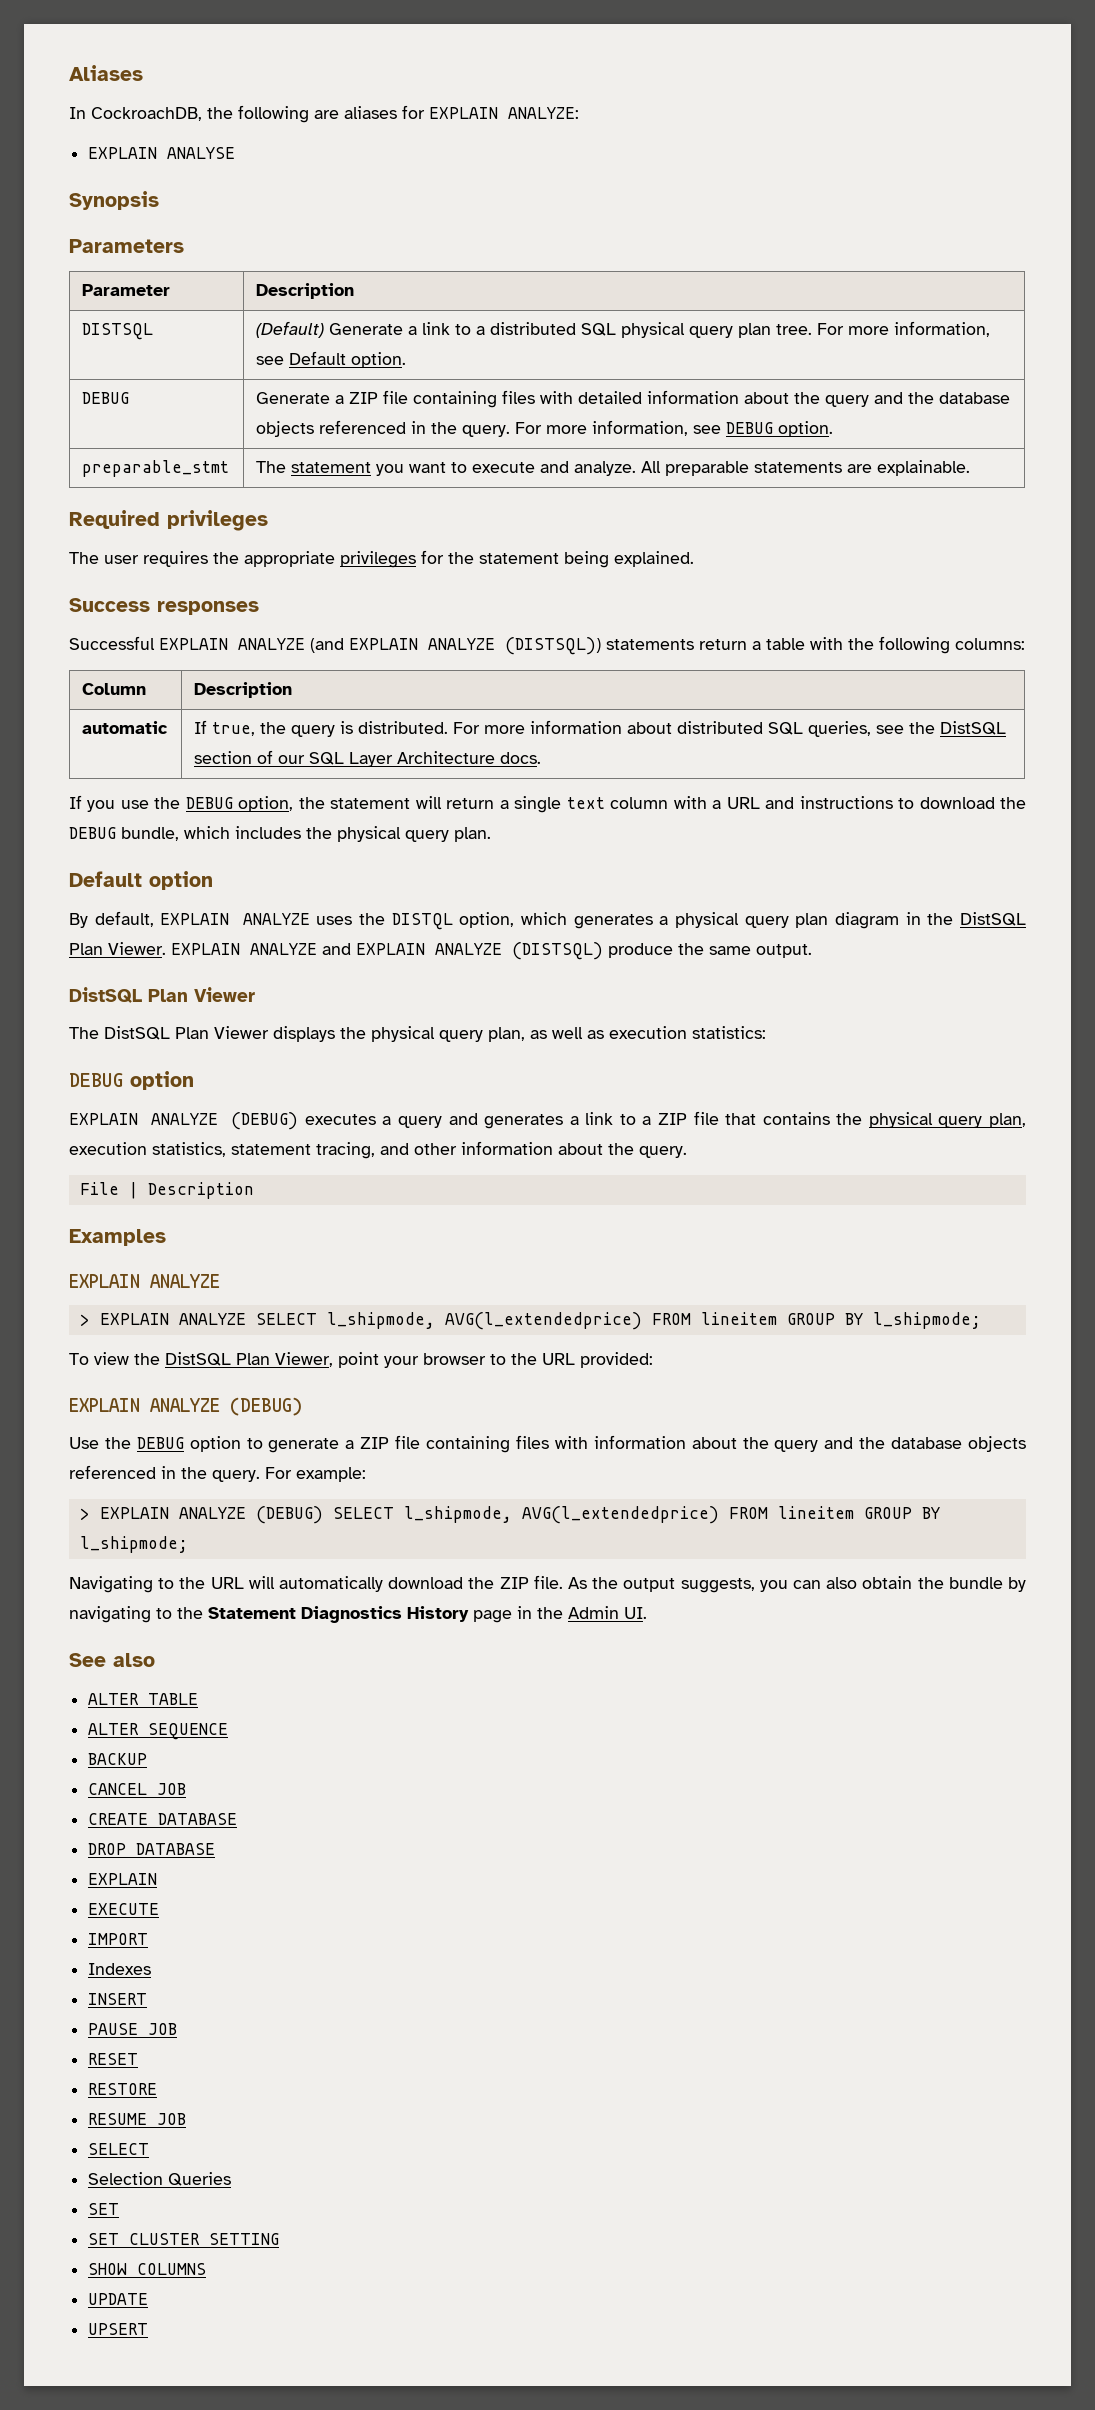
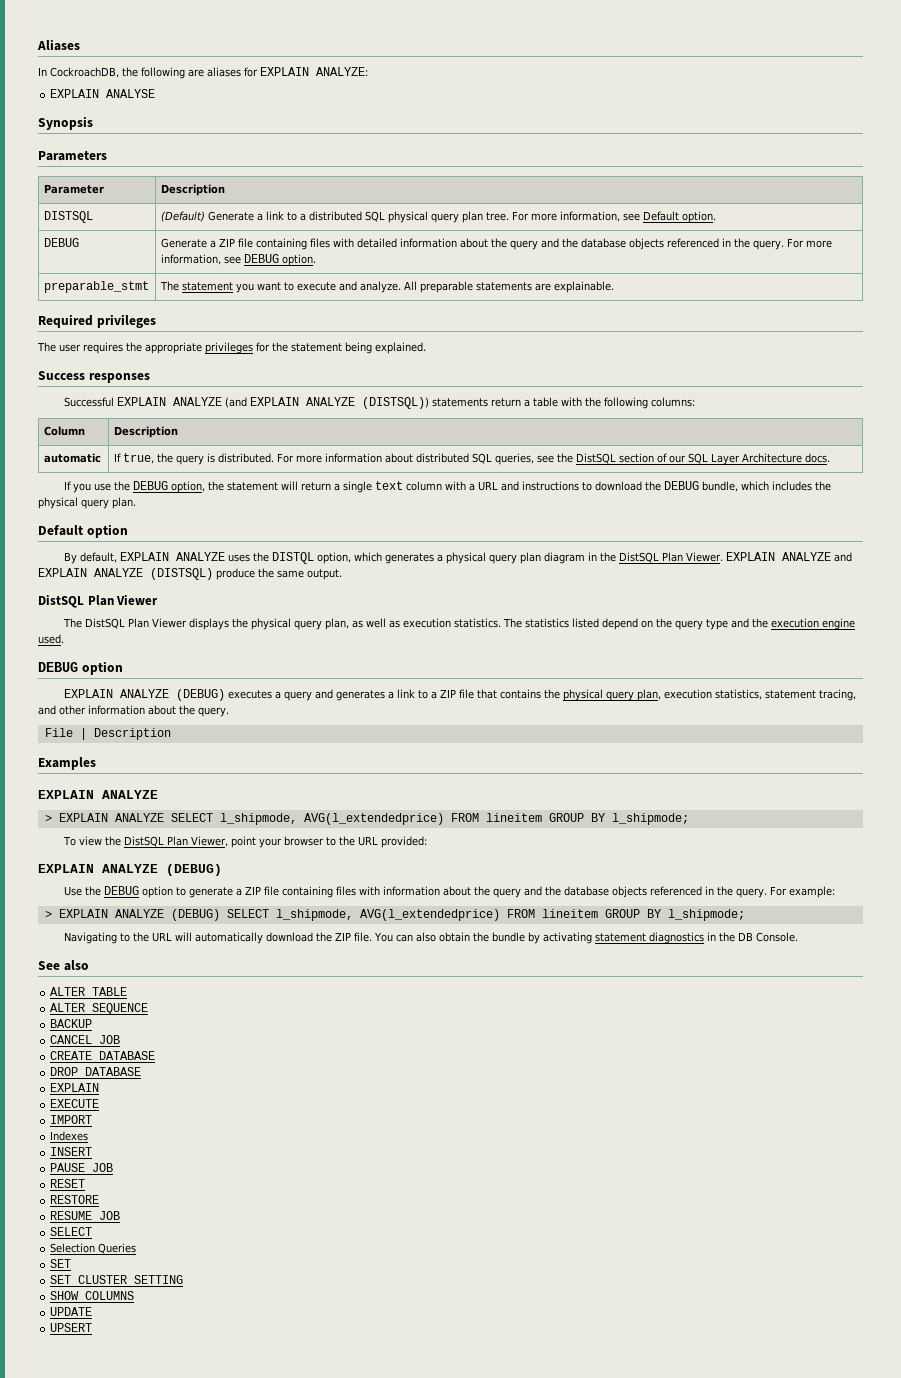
- The DistSQL Plan Viewer displays the physical query plan, as well as execution statistics:
+ The DistSQL Plan Viewer displays the physical query plan, as well as execution statistics. The statistics listed depend on the query type and the execution engine used.
- As the output suggests, you can also obtain the bundle by navigating to the Statement Diagnostics History page in the Admin UI.
+ You can also obtain the bundle by activating statement diagnostics in the DB Console.

